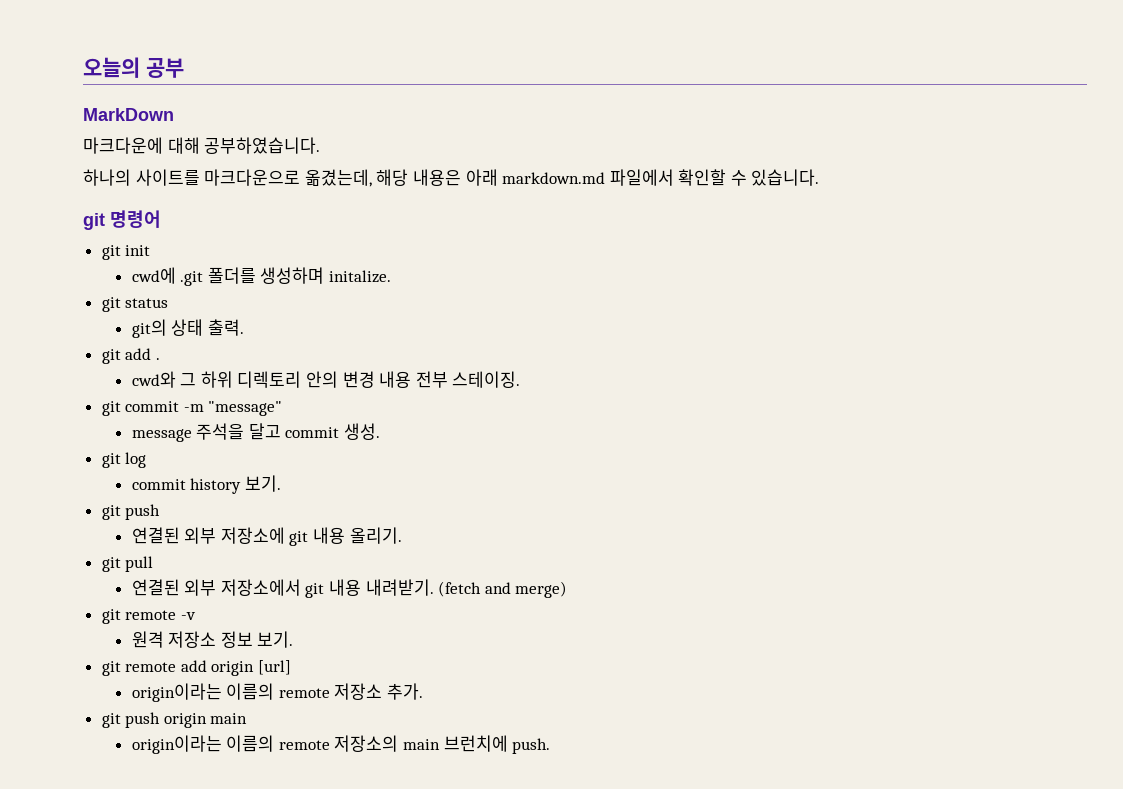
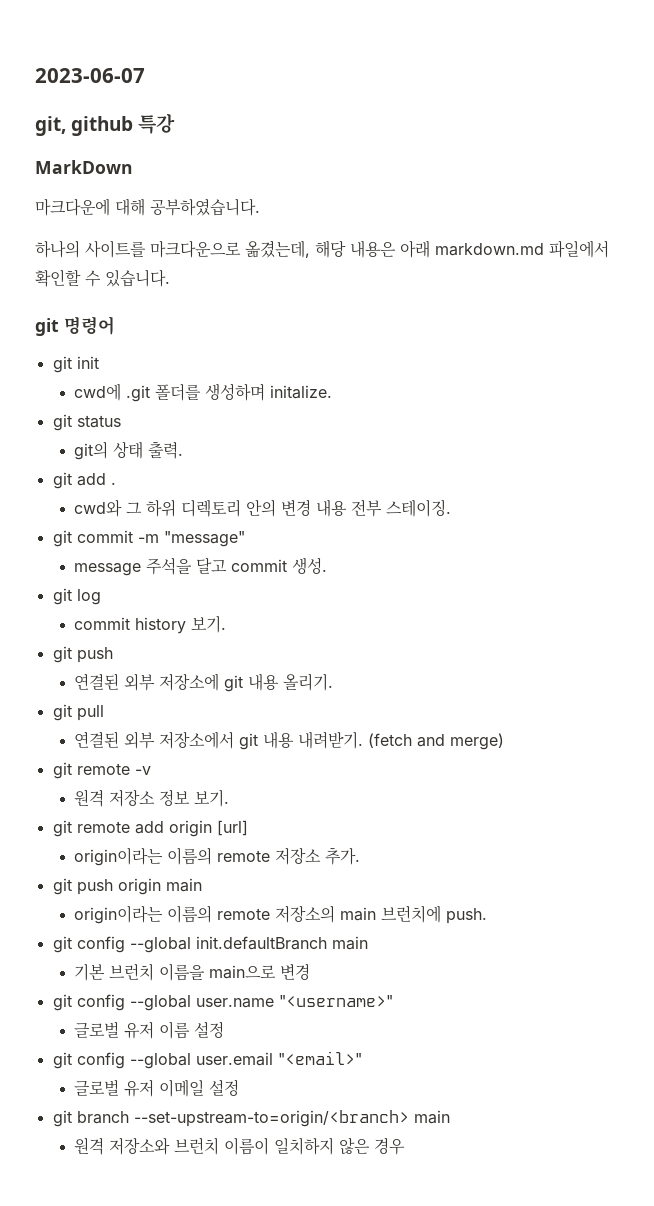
- 오늘의 공부
+ 2023-06-07
+ git, github 특강
+ git config --global init.defaultBranch main
+ 기본 브런치 이름을 main으로 변경
+ git config --global user.name "<username>"
+ 글로벌 유저 이름 설정
+ git config --global user.email "<email>"
+ 글로벌 유저 이메일 설정
+ git branch --set-upstream-to=origin/<branch> main
+ 원격 저장소와 브런치 이름이 일치하지 않은 경우

